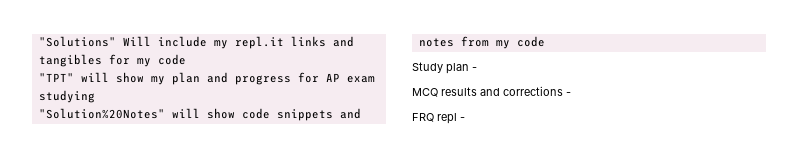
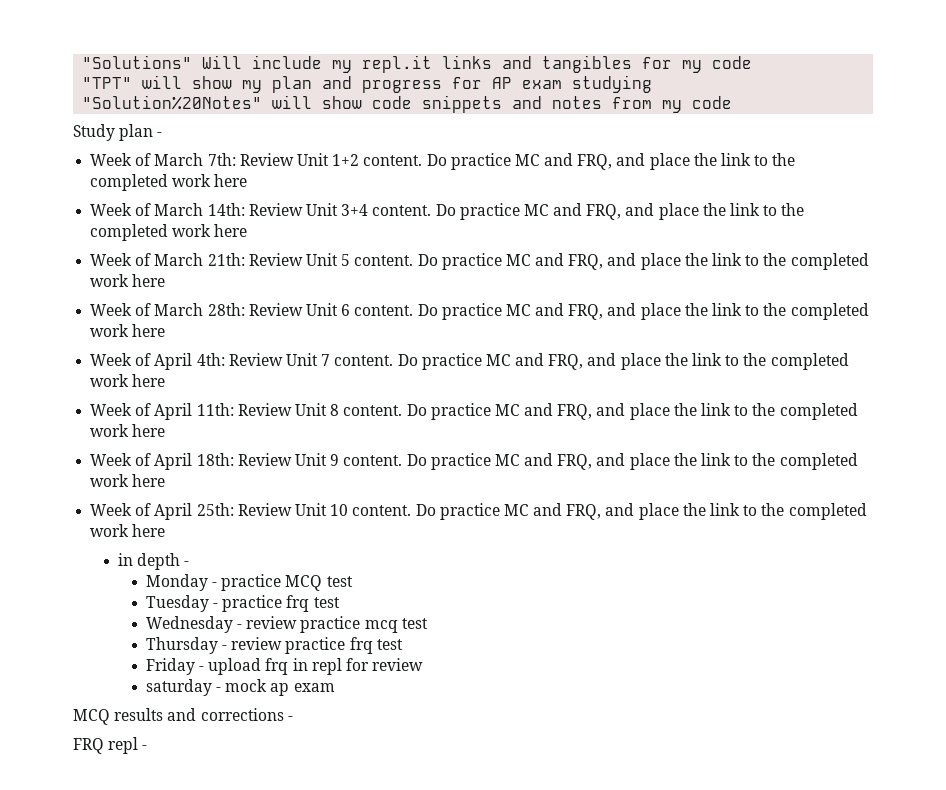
+ Week of March 7th: Review Unit 1+2 content. Do practice MC and FRQ, and place the link to the completed work here
+ Week of March 14th: Review Unit 3+4 content. Do practice MC and FRQ, and place the link to the completed work here
+ Week of March 21th: Review Unit 5 content. Do practice MC and FRQ, and place the link to the completed work here
+ Week of March 28th: Review Unit 6 content. Do practice MC and FRQ, and place the link to the completed work here
+ Week of April 4th: Review Unit 7 content. Do practice MC and FRQ, and place the link to the completed work here
+ Week of April 11th: Review Unit 8 content. Do practice MC and FRQ, and place the link to the completed work here
+ Week of April 18th: Review Unit 9 content. Do practice MC and FRQ, and place the link to the completed work here
+ Week of April 25th: Review Unit 10 content. Do practice MC and FRQ, and place the link to the completed work here
+ in depth -
+ Monday - practice MCQ test
+ Tuesday - practice frq test
+ Wednesday - review practice mcq test
+ Thursday - review practice frq test
+ Friday - upload frq in repl for review
+ saturday - mock ap exam

